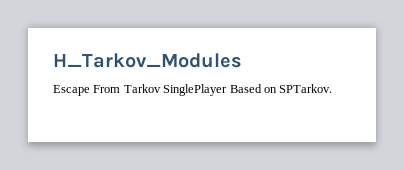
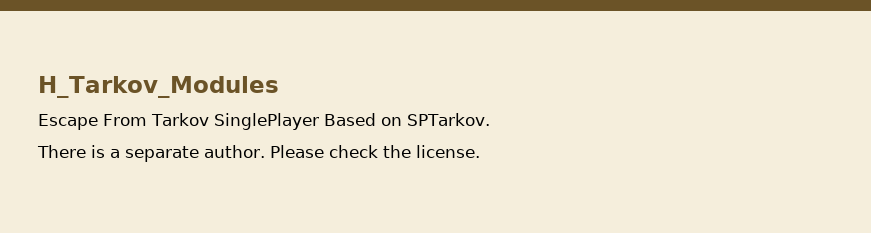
+ There is a separate author. Please check the license.

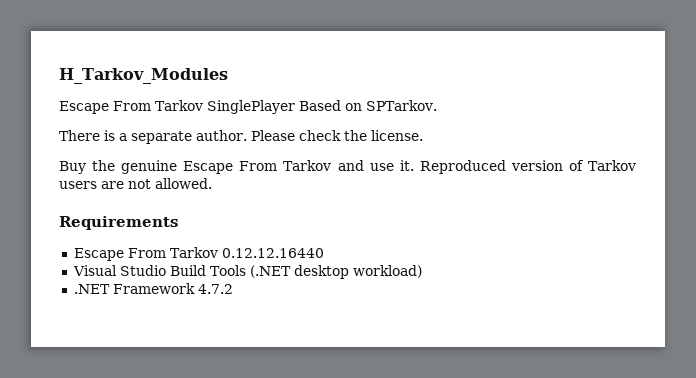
+ Buy the genuine Escape From Tarkov and use it. Reproduced version of Tarkov users are not allowed.
+ Requirements
+ Escape From Tarkov 0.12.12.16440
+ Visual Studio Build Tools (.NET desktop workload)
+ .NET Framework 4.7.2

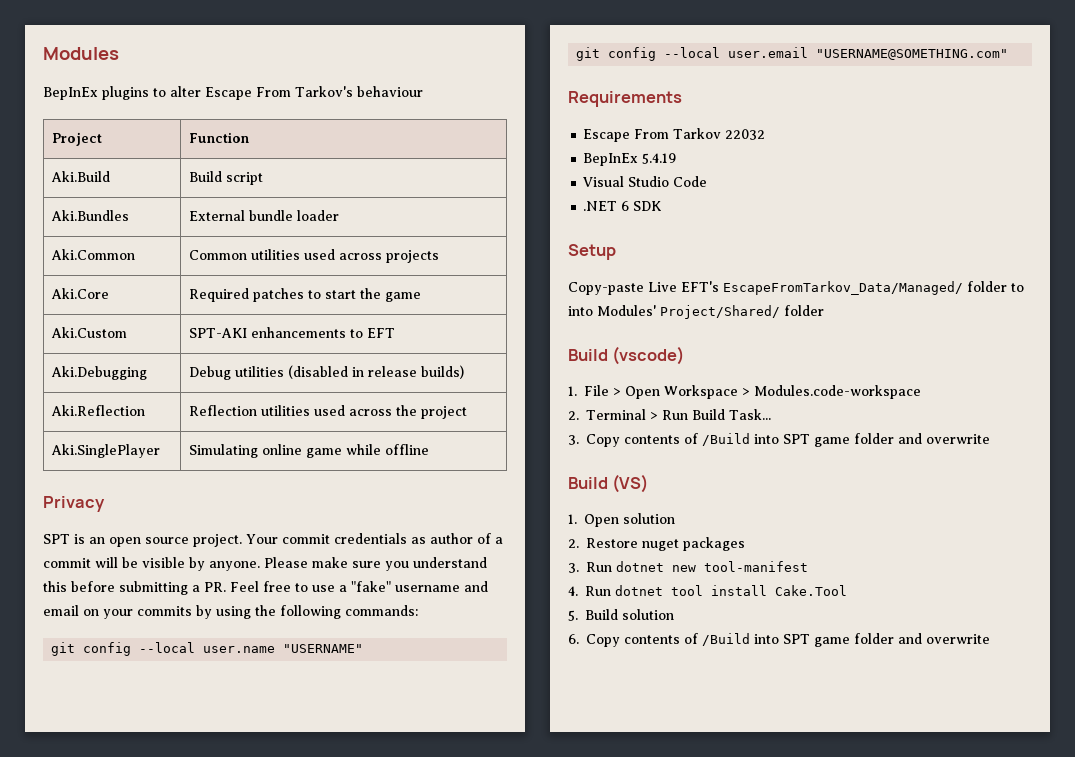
- H_Tarkov_Modules
- Escape From Tarkov SinglePlayer Based on SPTarkov.
- There is a separate author. Please check the license.
- Buy the genuine Escape From Tarkov and use it. Reproduced version of Tarkov users are not allowed.
+ Modules
+ BepInEx plugins to alter Escape From Tarkov's behaviour
+ Project | Function
+ Aki.Build | Build script
+ Aki.Bundles | External bundle loader
+ Aki.Common | Common utilities used across projects
+ Aki.Core | Required patches to start the game
+ Aki.Custom | SPT-AKI enhancements to EFT
+ Aki.Debugging | Debug utilities (disabled in release builds)
+ Aki.Reflection | Reflection utilities used across the project
+ Aki.SinglePlayer | Simulating online game while offline
+ Privacy
+ SPT is an open source project. Your commit credentials as author of a commit will be visible by anyone. Please make sure you understand this before submitting a PR. Feel free to use a "fake" username and email on your commits by using the following commands:
+ git config --local user.name "USERNAME"
+ git config --local user.email "USERNAME@SOMETHING.com"
- Escape From Tarkov 0.12.12.16440
+ Escape From Tarkov 22032
+ BepInEx 5.4.19
- Visual Studio Build Tools (.NET desktop workload)
- .NET Framework 4.7.2
+ Visual Studio Code
+ .NET 6 SDK
+ Setup
+ Copy-paste Live EFT's EscapeFromTarkov_Data/Managed/ folder to into Modules' Project/Shared/ folder
+ Build (vscode)
+ 1. File > Open Workspace > Modules.code-workspace
+ 2. Terminal > Run Build Task...
+ 3. Copy contents of /Build into SPT game folder and overwrite
+ Build (VS)
+ 1. Open solution
+ 2. Restore nuget packages
+ 3. Run dotnet new tool-manifest
+ 4. Run dotnet tool install Cake.Tool
+ 5. Build solution
+ 6. Copy contents of /Build into SPT game folder and overwrite

